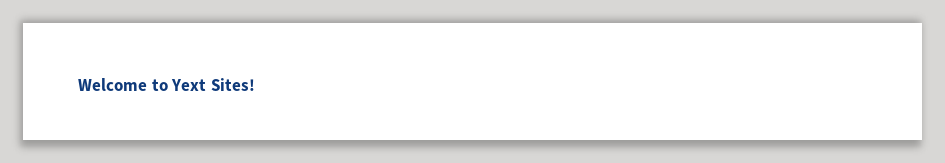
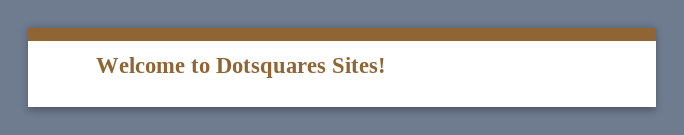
- Welcome to Yext Sites!
+ Welcome to Dotsquares Sites!

